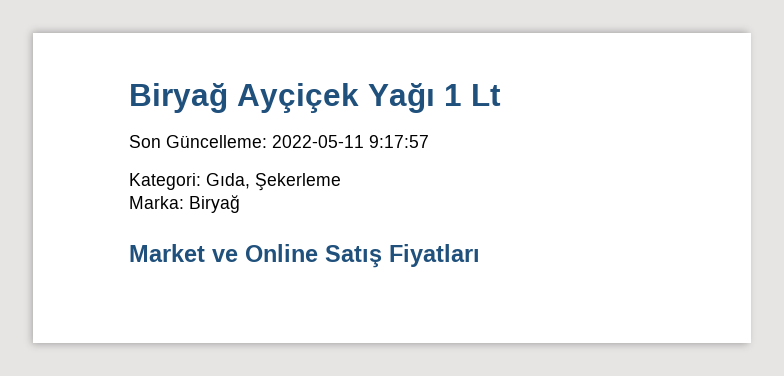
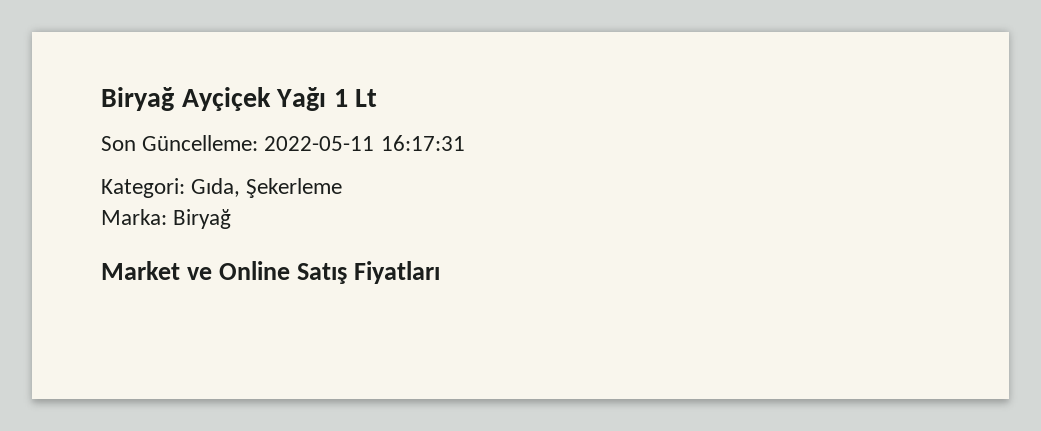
- Son Güncelleme: 2022-05-11 9:17:57
+ Son Güncelleme: 2022-05-11 16:17:31

